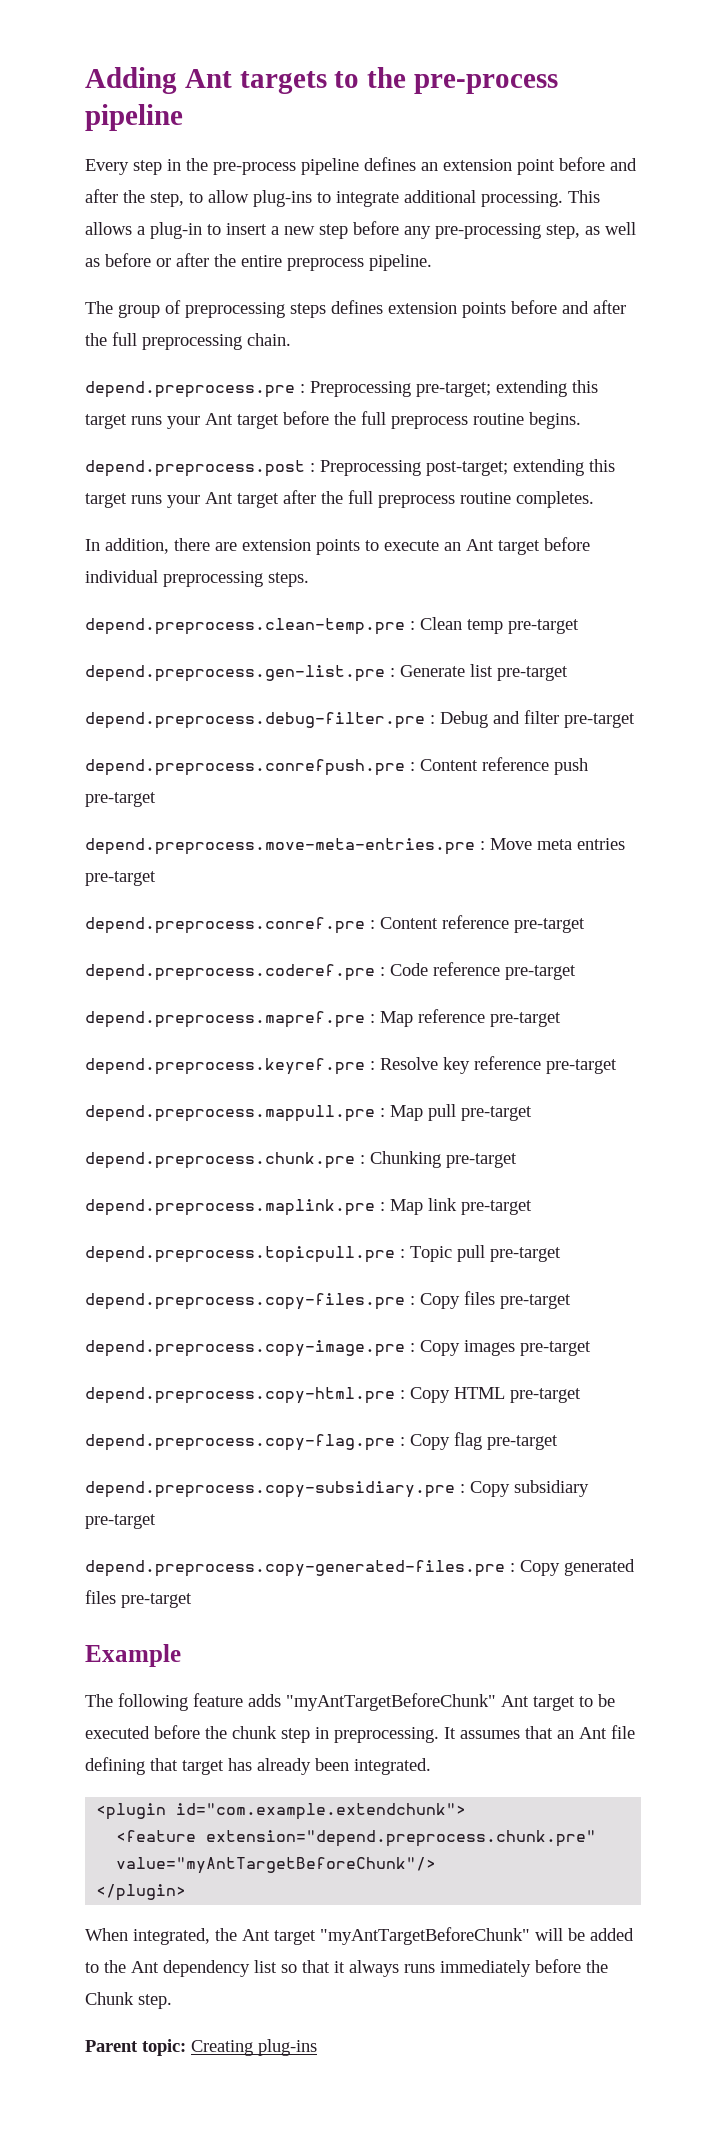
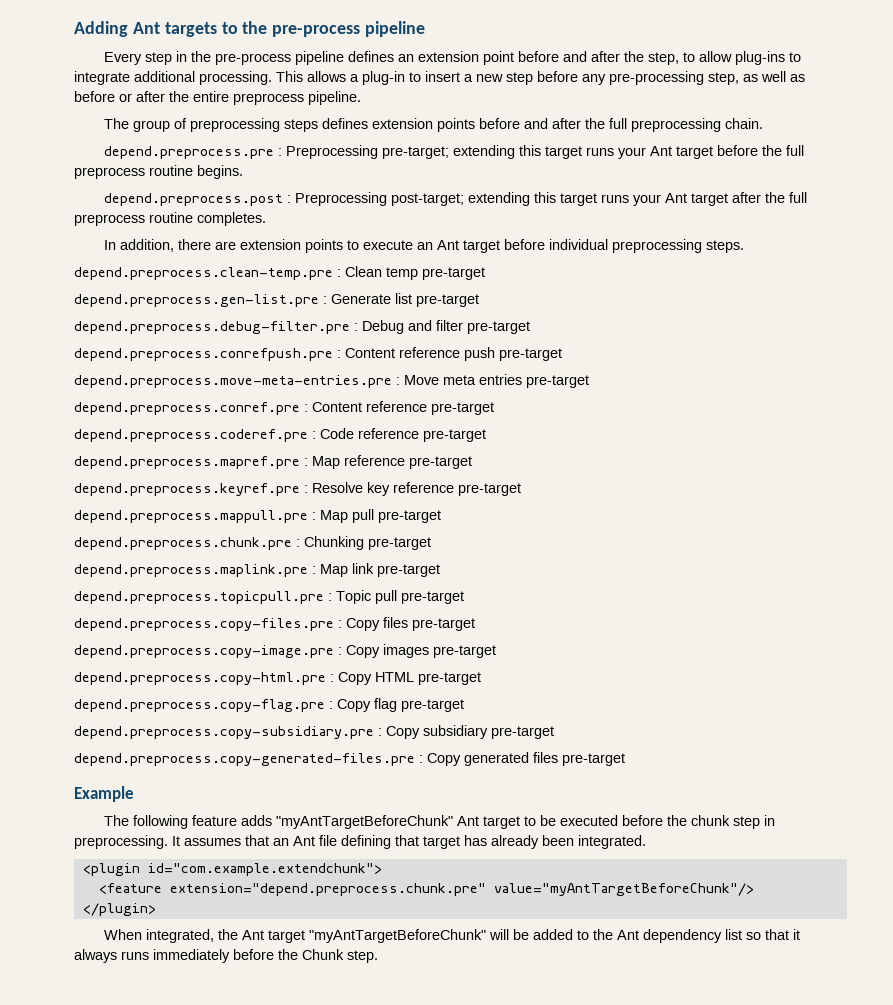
- Parent topic: Creating plug-ins

